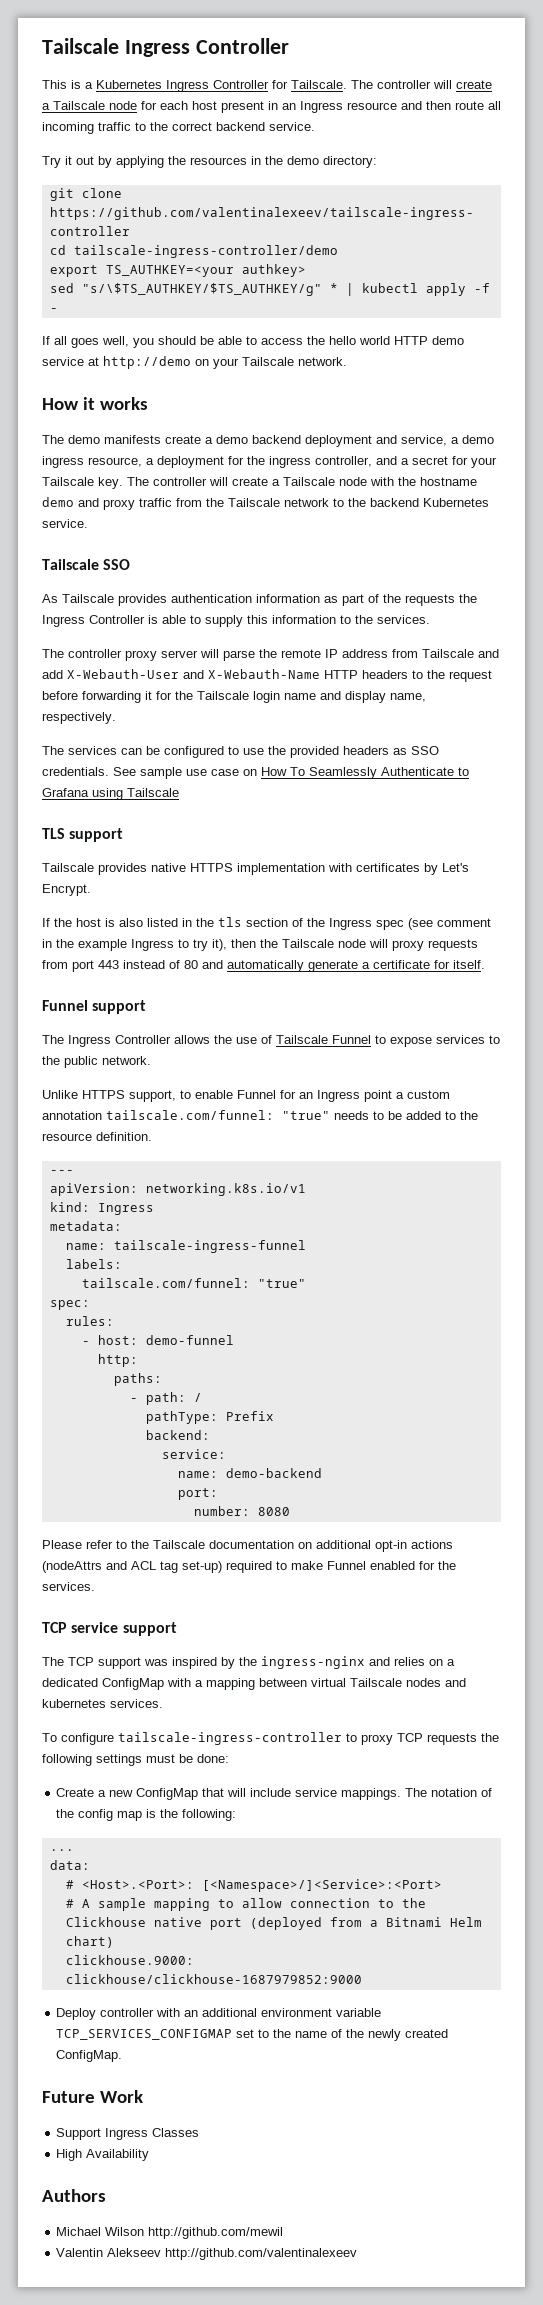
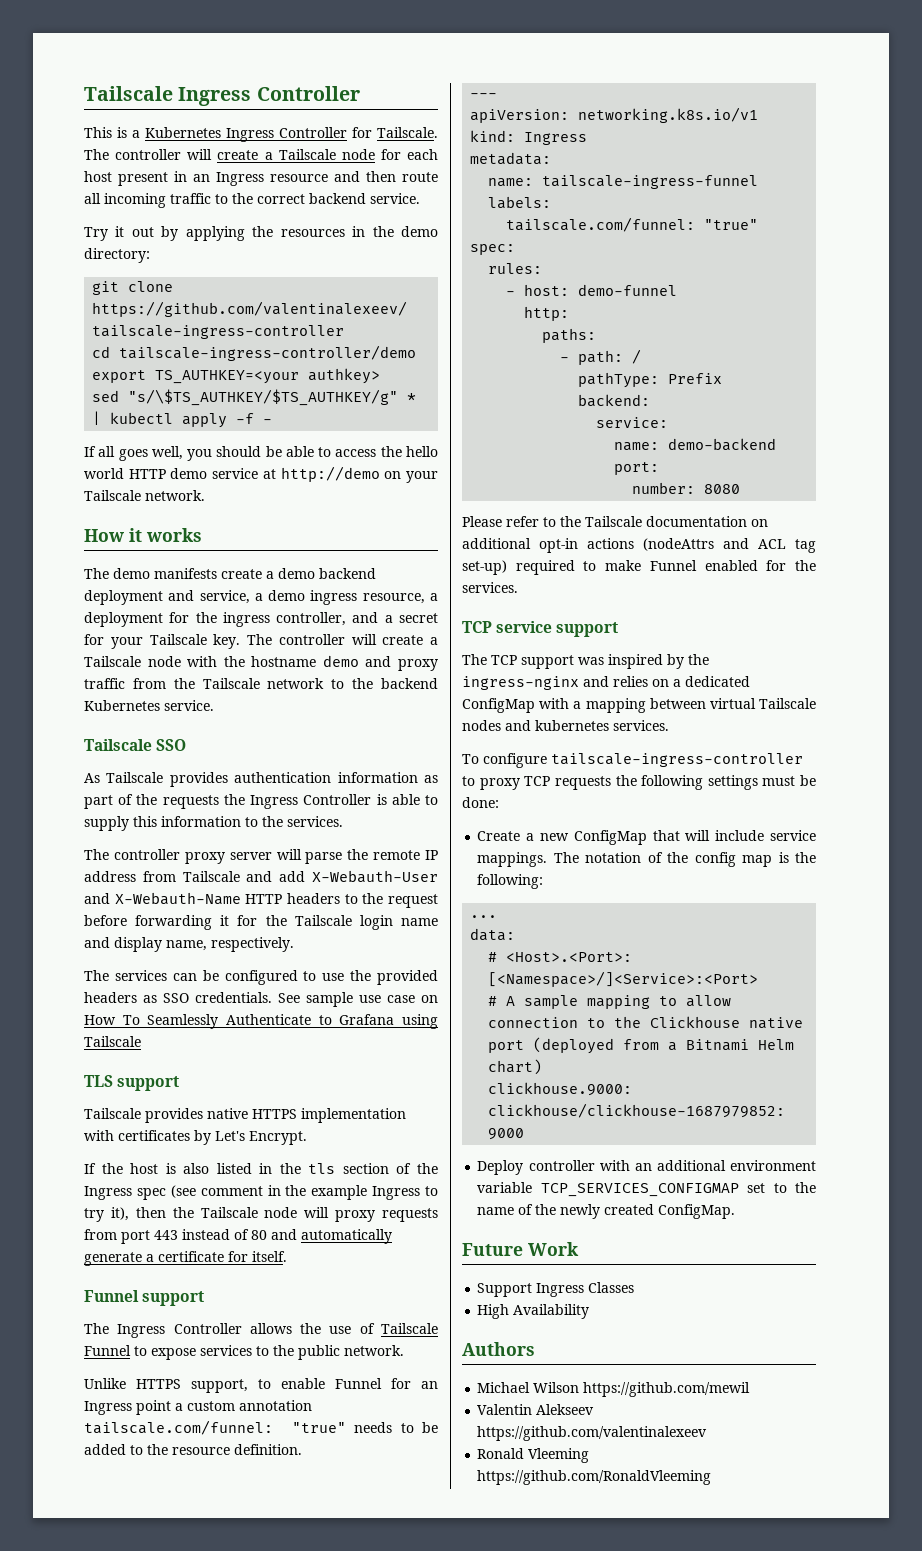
- Michael Wilson http://github.com/mewil
+ Michael Wilson https://github.com/mewil
- Valentin Alekseev http://github.com/valentinalexeev
+ Valentin Alekseev https://github.com/valentinalexeev
+ Ronald Vleeming https://github.com/RonaldVleeming

